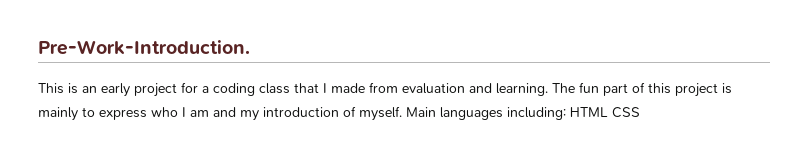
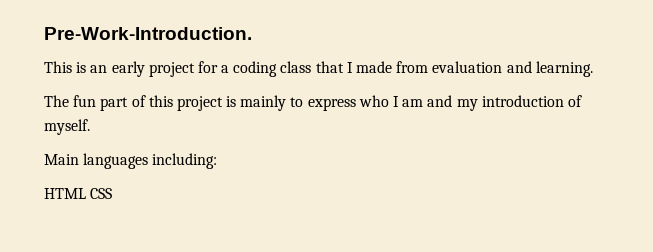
- This is an early project for a coding class that I made from evaluation and learning. The fun part of this project is mainly to express who I am and my introduction of myself. Main languages including: HTML CSS
+ This is an early project for a coding class that I made from evaluation and learning.
+ The fun part of this project is mainly to express who I am and my introduction of myself.
+ Main languages including:
+ HTML CSS

